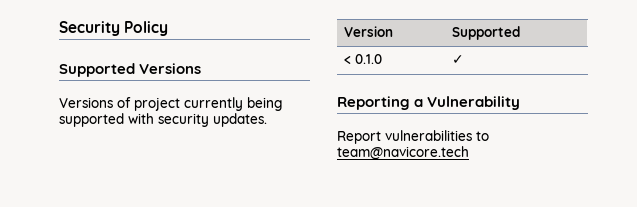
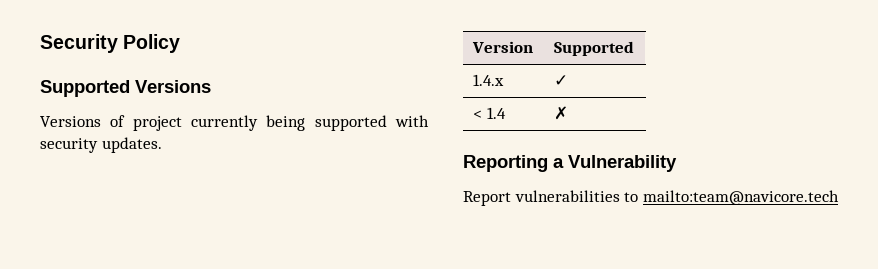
- < 0.1.0 | ✓
+ 1.4.x | ✓
+ < 1.4 | ✗
- Report vulnerabilities to team@navicore.tech
+ Report vulnerabilities to mailto:team@navicore.tech

